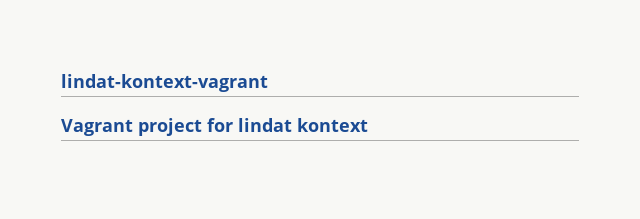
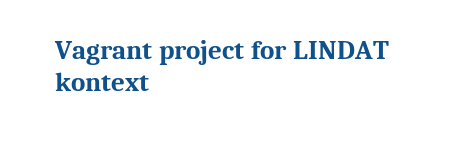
- lindat-kontext-vagrant
- Vagrant project for lindat kontext
+ Vagrant project for LINDAT kontext

